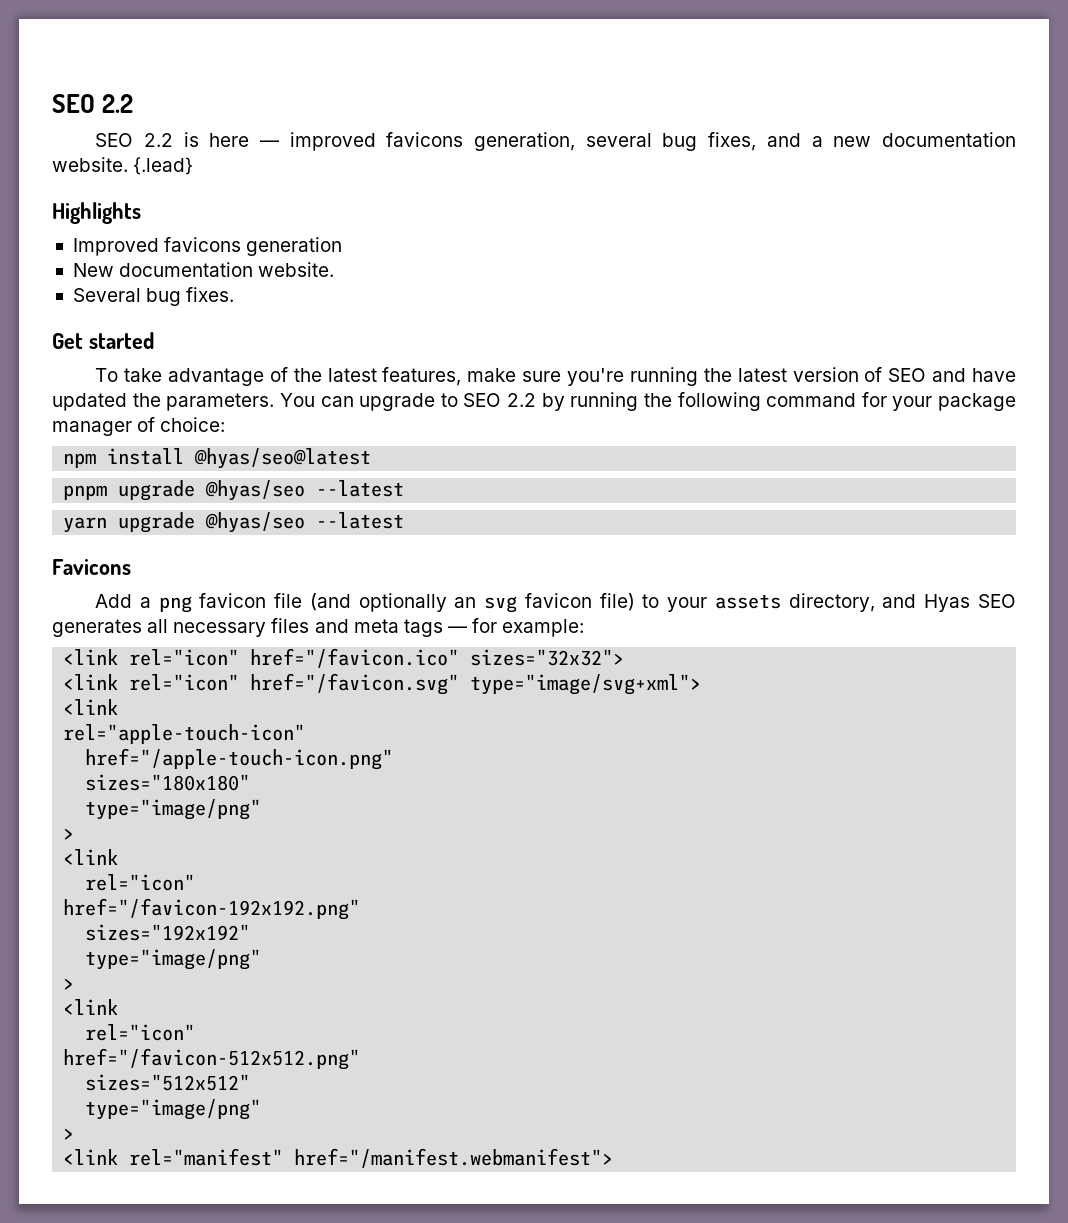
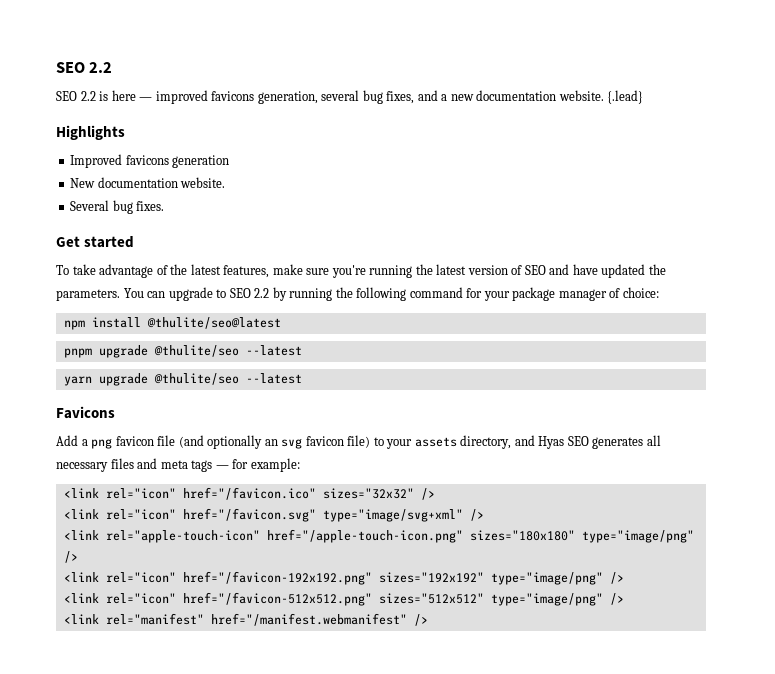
- npm install @hyas/seo@latest
+ npm install @thulite/seo@latest
- pnpm upgrade @hyas/seo --latest
+ pnpm upgrade @thulite/seo --latest
- yarn upgrade @hyas/seo --latest
+ yarn upgrade @thulite/seo --latest
- <link rel="icon" href="/favicon.ico" sizes="32x32">
+ <link rel="icon" href="/favicon.ico" sizes="32x32" />
- <link rel="icon" href="/favicon.svg" type="image/svg+xml">
- <link
- rel="apple-touch-icon"
- href="/apple-touch-icon.png"
- sizes="180x180"
- type="image/png"
- >
- <link
- rel="icon"
- href="/favicon-192x192.png"
- sizes="192x192"
- type="image/png"
- >
- <link
- rel="icon"
- href="/favicon-512x512.png"
- sizes="512x512"
- type="image/png"
- >
+ <link rel="icon" href="/favicon.svg" type="image/svg+xml" />
+ <link rel="apple-touch-icon" href="/apple-touch-icon.png" sizes="180x180" type="image/png" />
+ <link rel="icon" href="/favicon-192x192.png" sizes="192x192" type="image/png" />
+ <link rel="icon" href="/favicon-512x512.png" sizes="512x512" type="image/png" />
- <link rel="manifest" href="/manifest.webmanifest">
+ <link rel="manifest" href="/manifest.webmanifest" />

